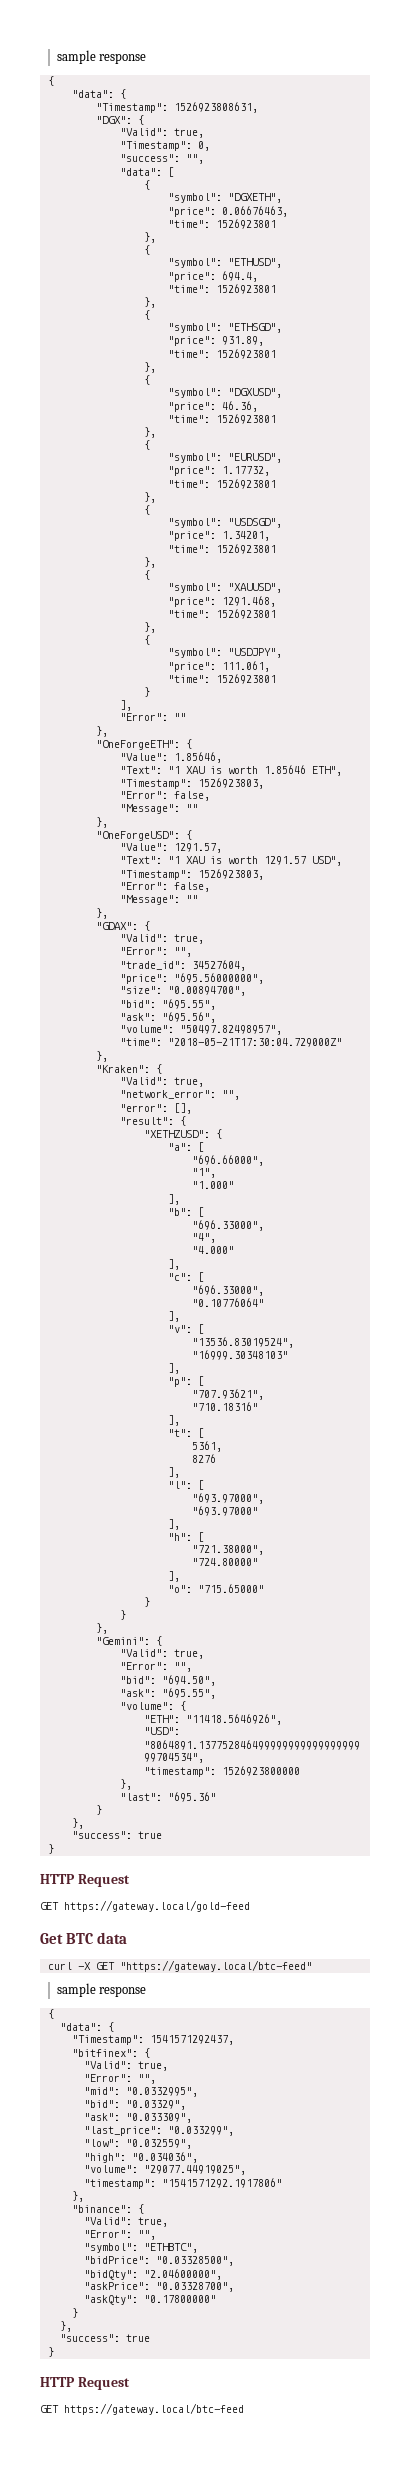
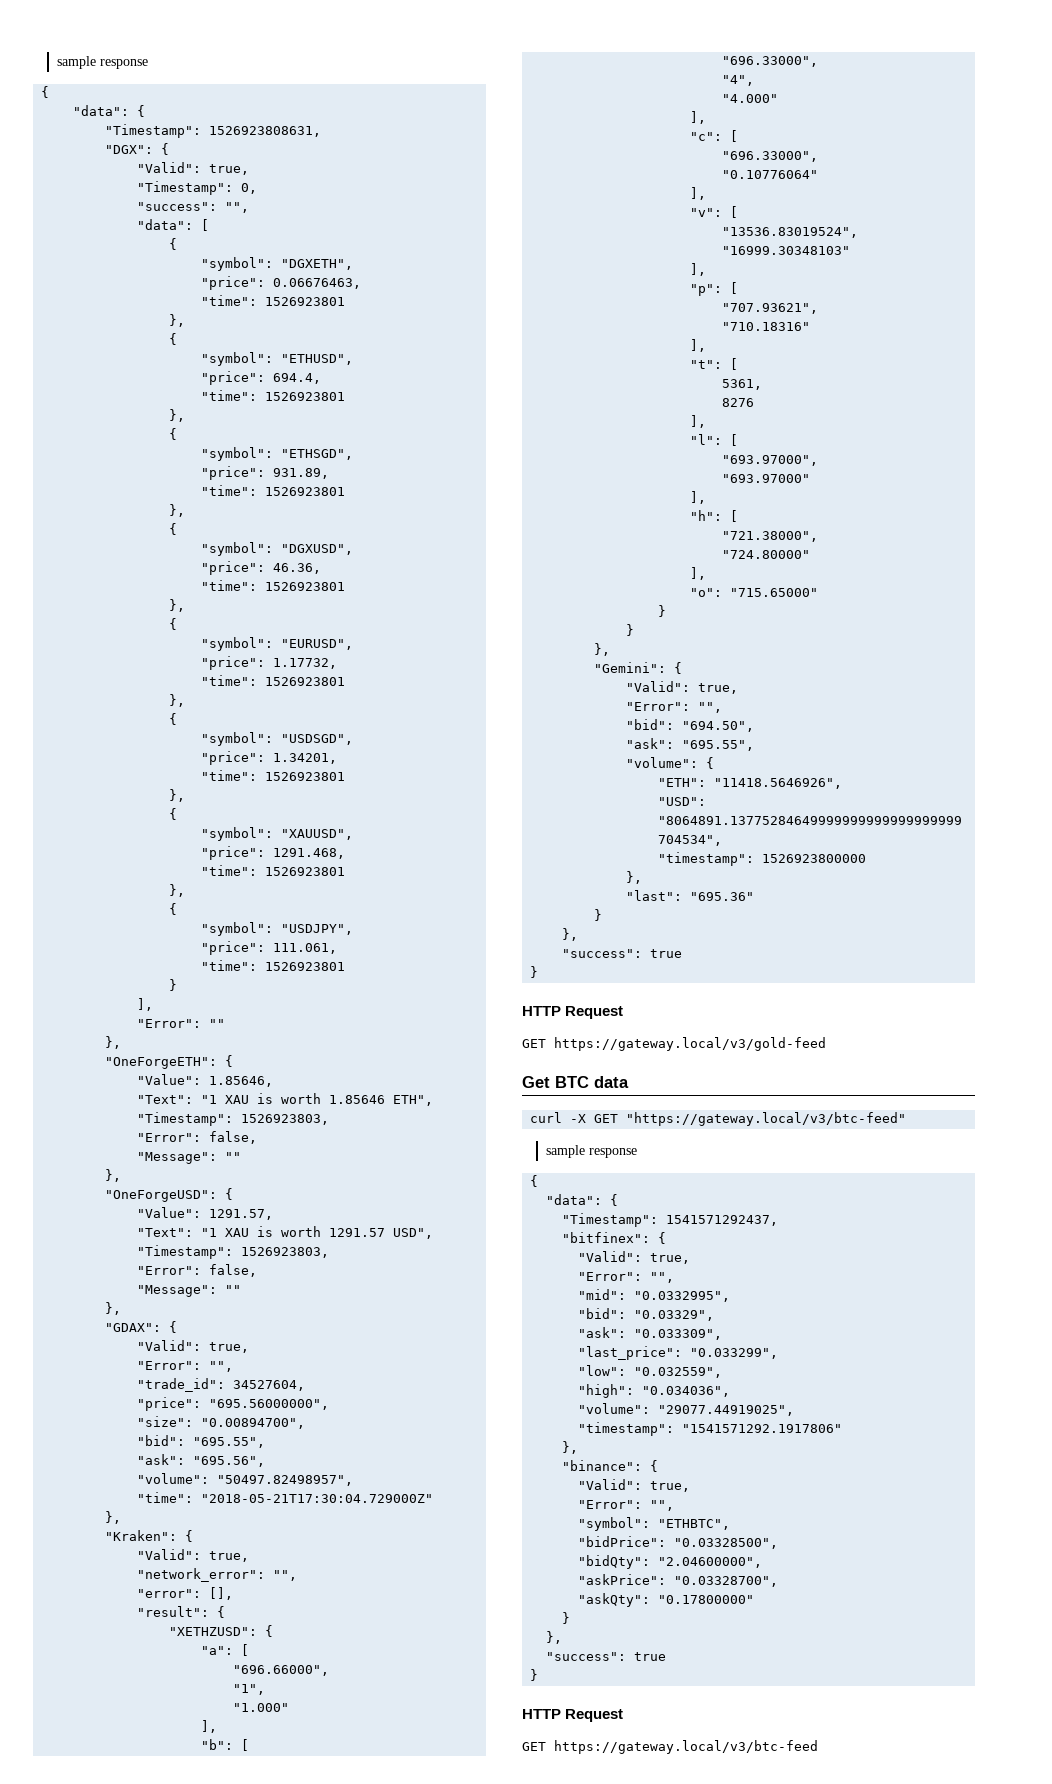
- GET https://gateway.local/gold-feed
+ GET https://gateway.local/v3/gold-feed
- curl -X GET "https://gateway.local/btc-feed"
+ curl -X GET "https://gateway.local/v3/btc-feed"
- GET https://gateway.local/btc-feed
+ GET https://gateway.local/v3/btc-feed

